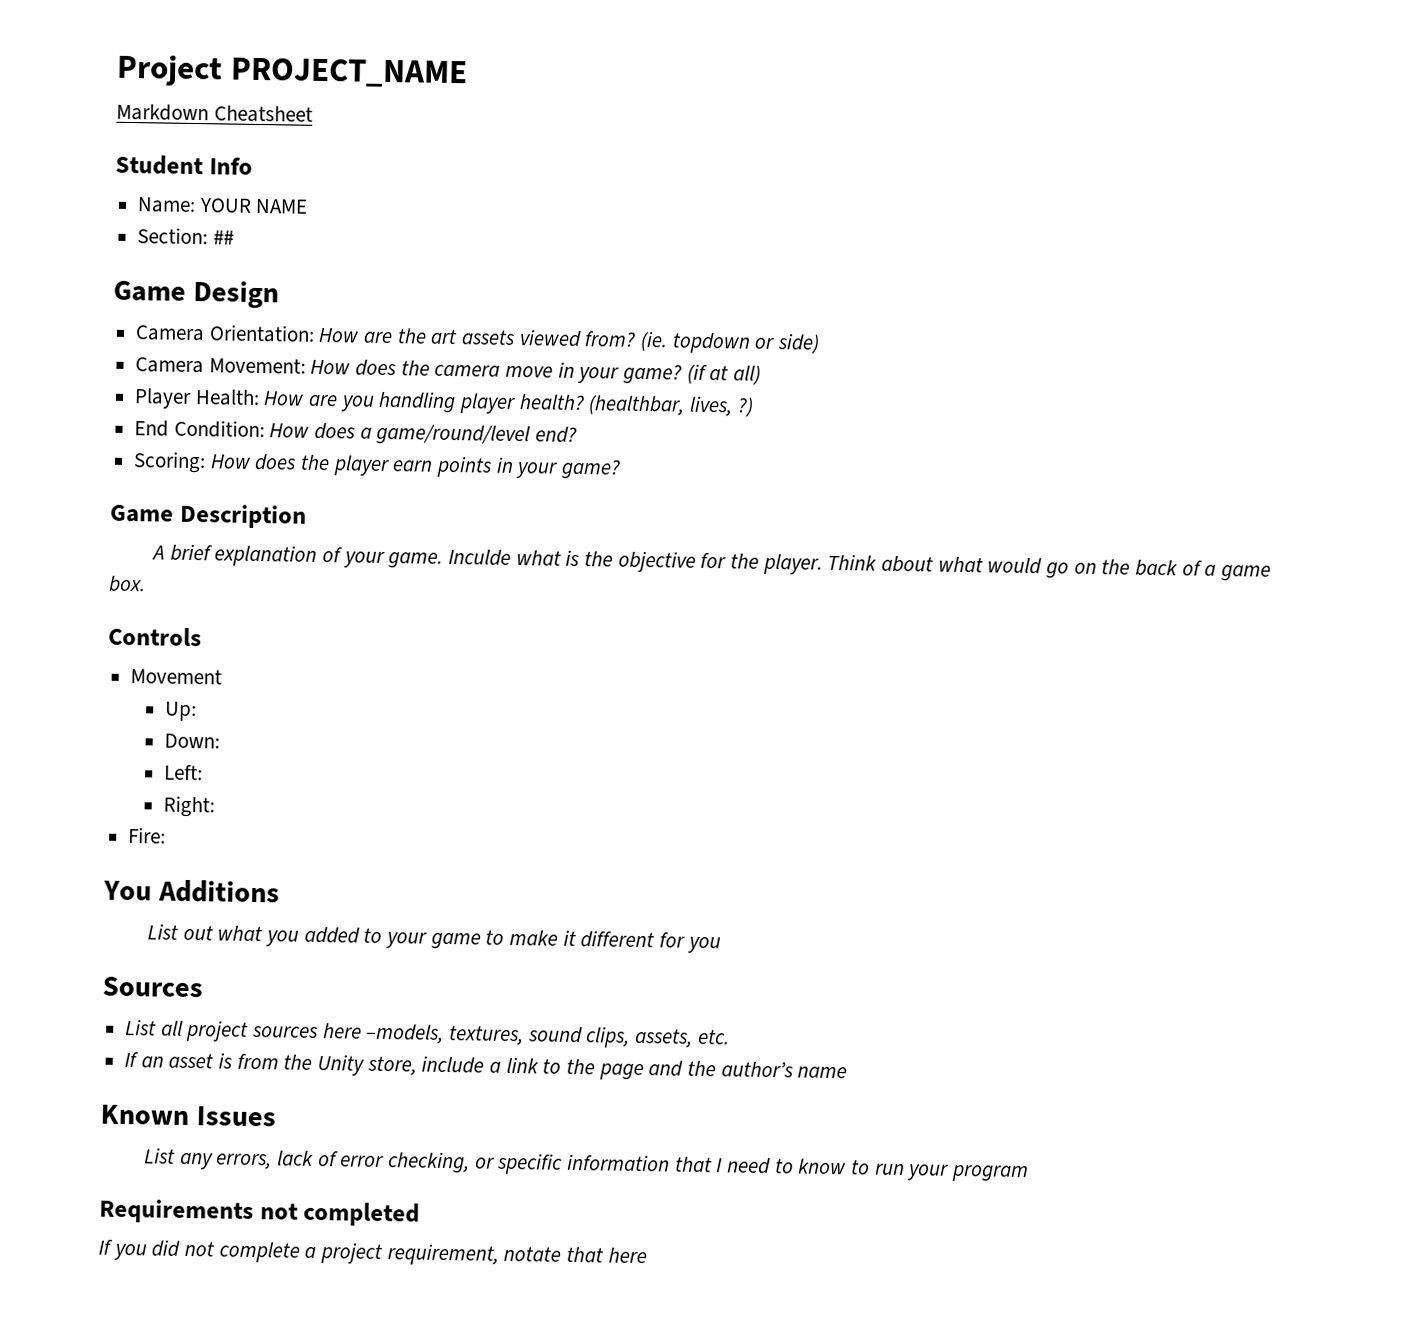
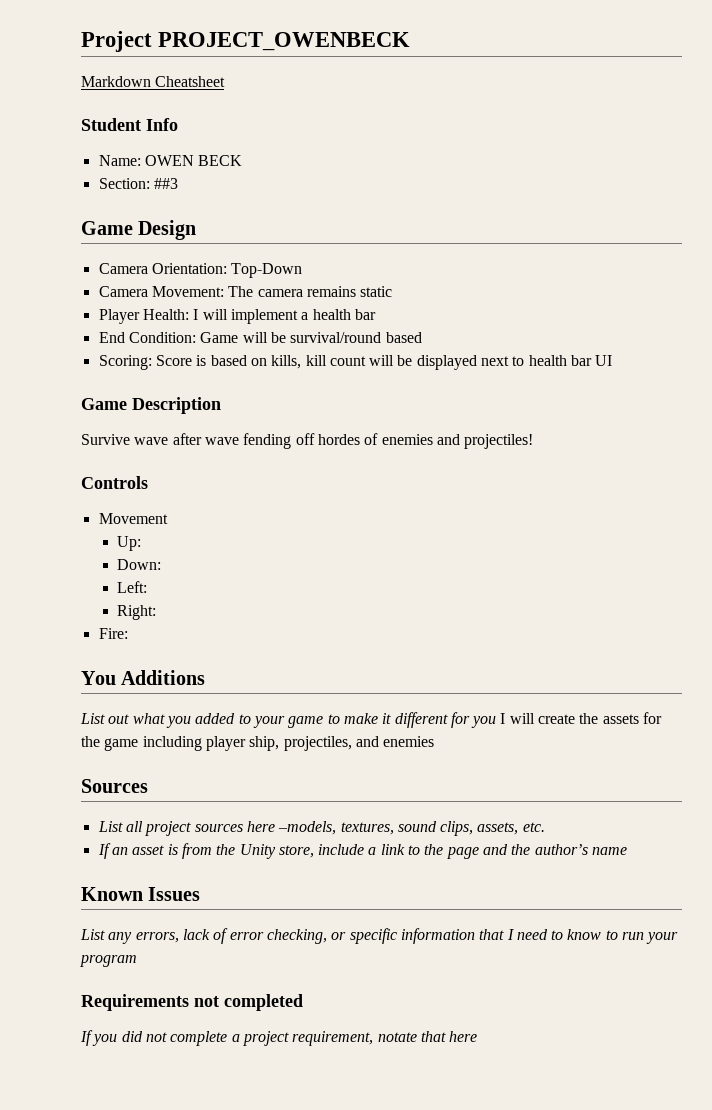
- Project PROJECT_NAME
+ Project PROJECT_OWENBECK
- Name: YOUR NAME
+ Name: OWEN BECK
- Section: ##
+ Section: ##3
- Camera Orientation: How are the art assets viewed from? (ie. topdown or side)
- Camera Movement: How does the camera move in your game? (if at all)
- Player Health: How are you handling player health? (healthbar, lives, ?)
- End Condition: How does a game/round/level end?
- Scoring: How does the player earn points in your game?
+ Camera Orientation: Top-Down
+ Camera Movement: The camera remains static
+ Player Health: I will implement a health bar
+ End Condition: Game will be survival/round based
+ Scoring: Score is based on kills, kill count will be displayed next to health bar UI
  Game Description
- A brief explanation of your game. Inculde what is the objective for the player. Think about what would go on the back of a game box.
+ Survive wave after wave fending off hordes of enemies and projectiles!
- List out what you added to your game to make it different for you
+ List out what you added to your game to make it different for you I will create the assets for the game including player ship, projectiles, and enemies

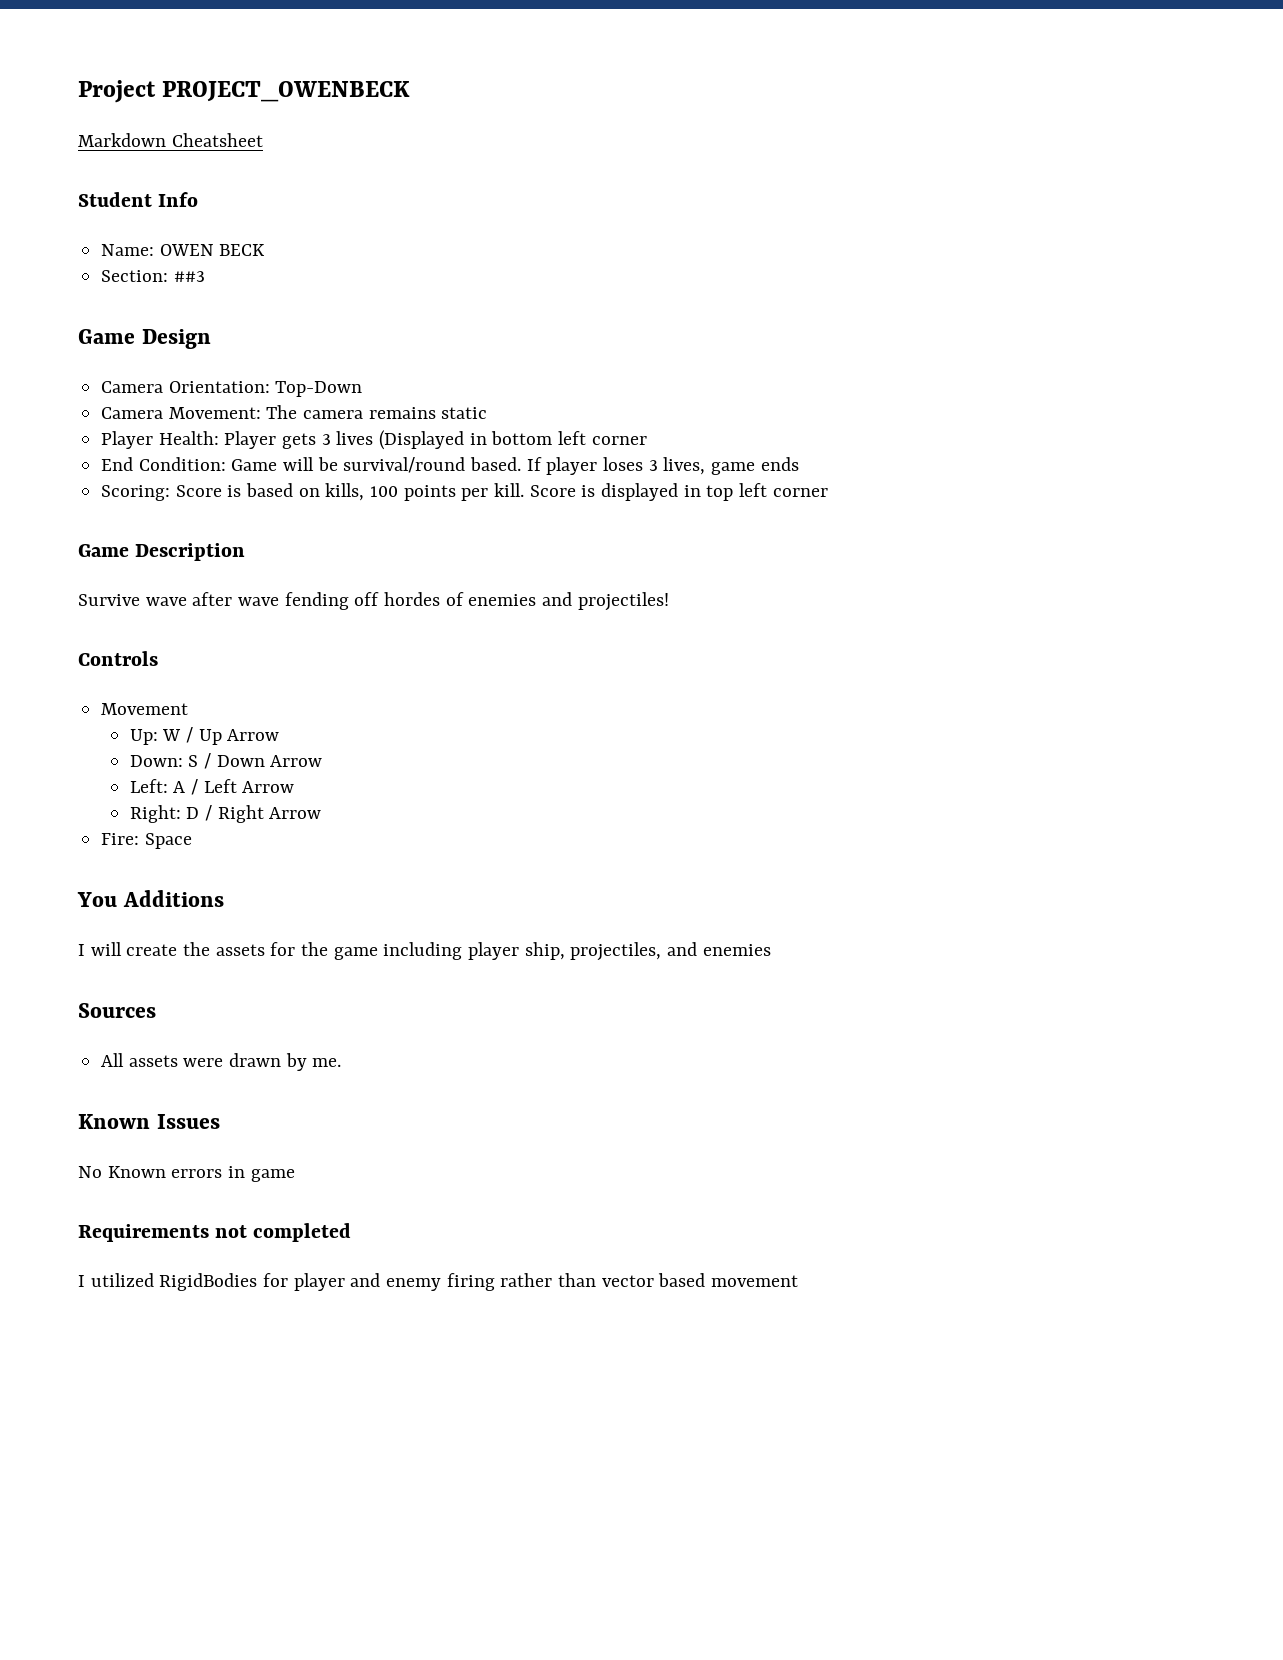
- Player Health: I will implement a health bar
+ Player Health: Player gets 3 lives (Displayed in bottom left corner
- End Condition: Game will be survival/round based
+ End Condition: Game will be survival/round based. If player loses 3 lives, game ends
- Scoring: Score is based on kills, kill count will be displayed next to health bar UI
+ Scoring: Score is based on kills, 100 points per kill. Score is displayed in top left corner
- Up:
- Down:
- Left:
- Right:
+ Up: W / Up Arrow
+ Down: S / Down Arrow
+ Left: A / Left Arrow
+ Right: D / Right Arrow
- Fire:
+ Fire: Space
- List out what you added to your game to make it different for you I will create the assets for the game including player ship, projectiles, and enemies
+ I will create the assets for the game including player ship, projectiles, and enemies
- List all project sources here –models, textures, sound clips, assets, etc.
- If an asset is from the Unity store, include a link to the page and the author’s name
+ All assets were drawn by me.
  Known Issues
- List any errors, lack of error checking, or specific information that I need to know to run your program
+ No Known errors in game
  Requirements not completed
- If you did not complete a project requirement, notate that here
+ I utilized RigidBodies for player and enemy firing rather than vector based movement

